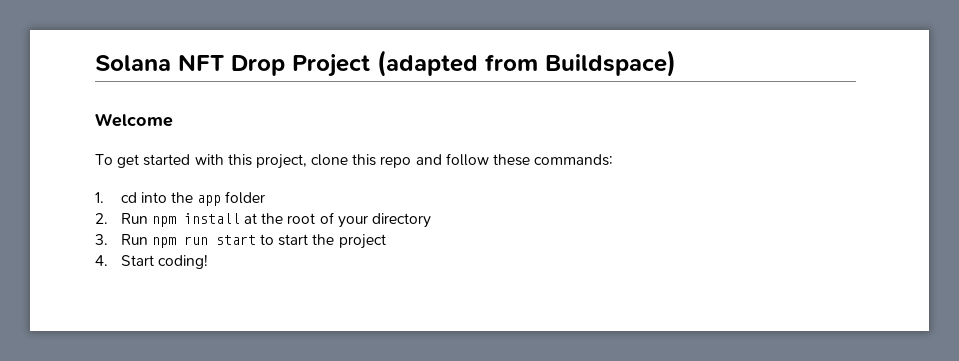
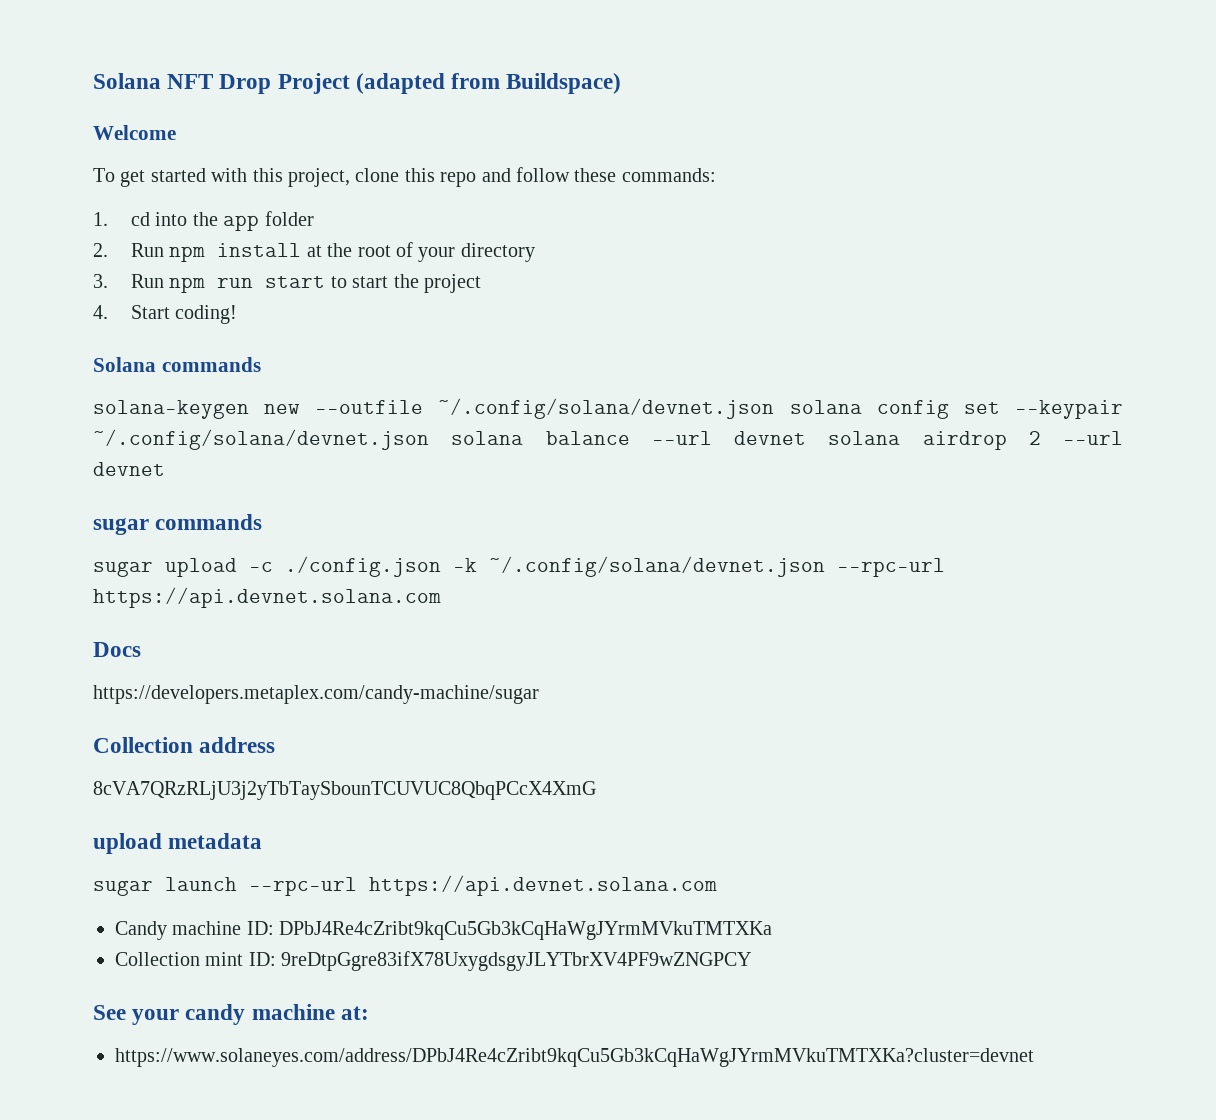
+ Solana commands
+ solana-keygen new --outfile ~/.config/solana/devnet.json solana config set --keypair ~/.config/solana/devnet.json solana balance --url devnet solana airdrop 2 --url devnet
+ sugar commands
+ sugar upload -c ./config.json -k ~/.config/solana/devnet.json --rpc-url https://api.devnet.solana.com
+ Docs
+ https://developers.metaplex.com/candy-machine/sugar
+ Collection address
+ 8cVA7QRzRLjU3j2yTbTaySbounTCUVUC8QbqPCcX4XmG
+ upload metadata
+ sugar launch --rpc-url https://api.devnet.solana.com
+ Candy machine ID: DPbJ4Re4cZribt9kqCu5Gb3kCqHaWgJYrmMVkuTMTXKa
+ Collection mint ID: 9reDtpGgre83ifX78UxygdsgyJLYTbrXV4PF9wZNGPCY
+ See your candy machine at:
+ https://www.solaneyes.com/address/DPbJ4Re4cZribt9kqCu5Gb3kCqHaWgJYrmMVkuTMTXKa?cluster=devnet

